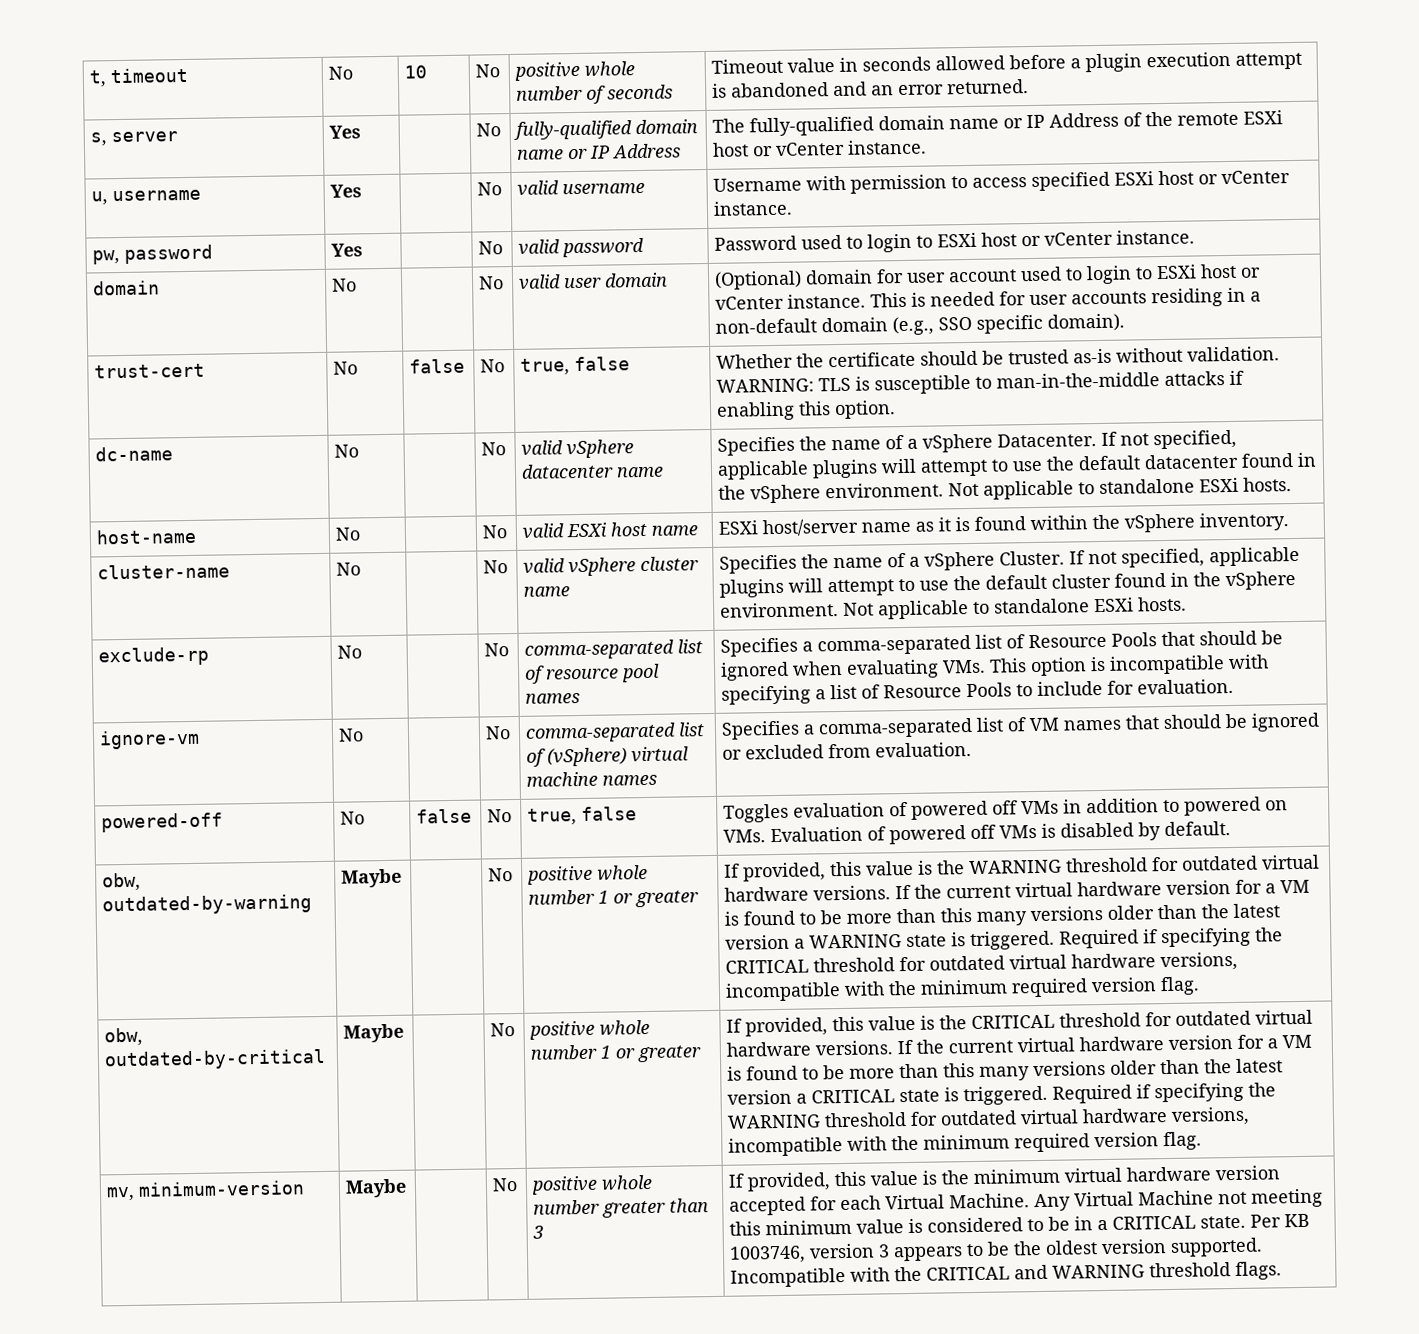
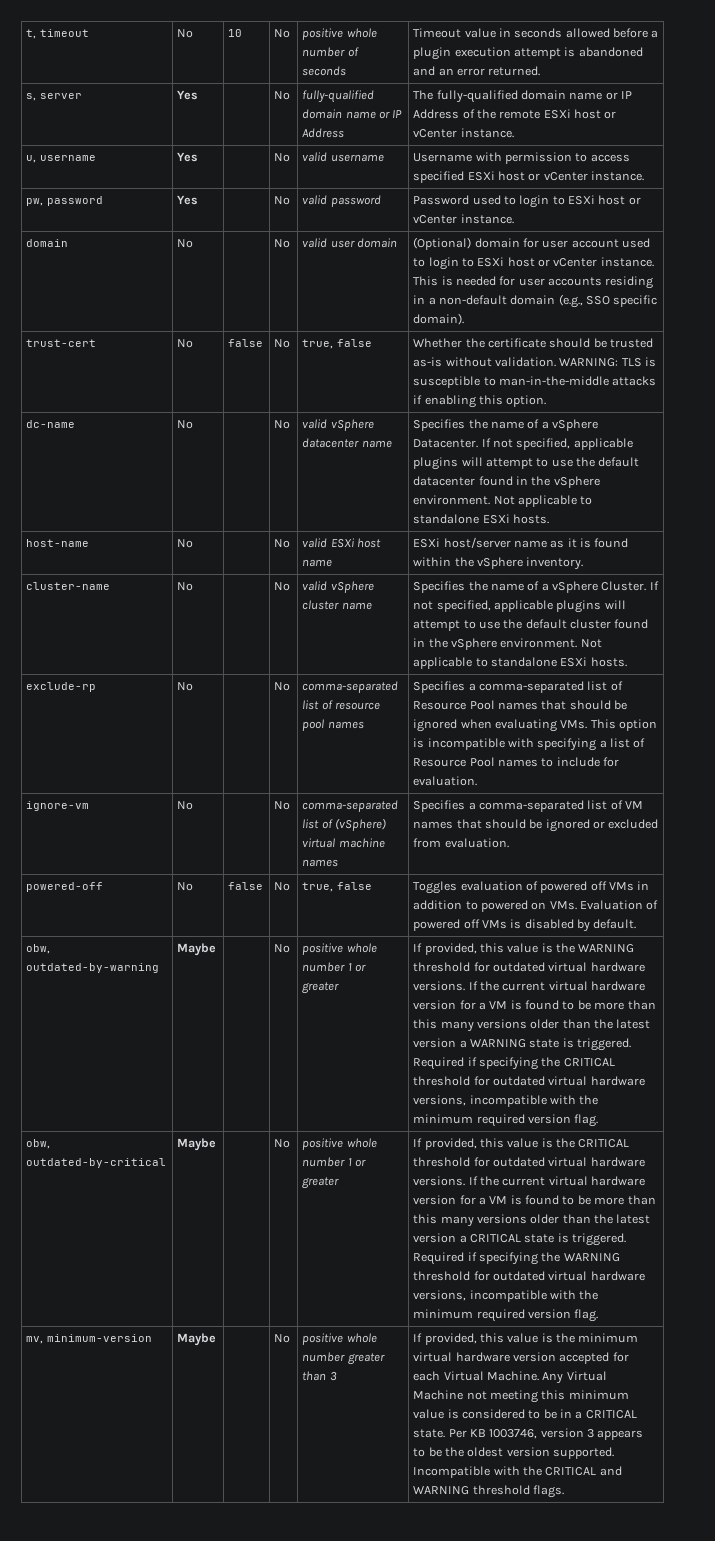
- exclude-rp | No | | No | comma-separated list of resource pool names | Specifies a comma-separated list of Resource Pools that should be ignored when evaluating VMs. This option is incompatible with specifying a list of Resource Pools to include for evaluation.
+ exclude-rp | No | | No | comma-separated list of resource pool names | Specifies a comma-separated list of Resource Pool names that should be ignored when evaluating VMs. This option is incompatible with specifying a list of Resource Pool names to include for evaluation.

